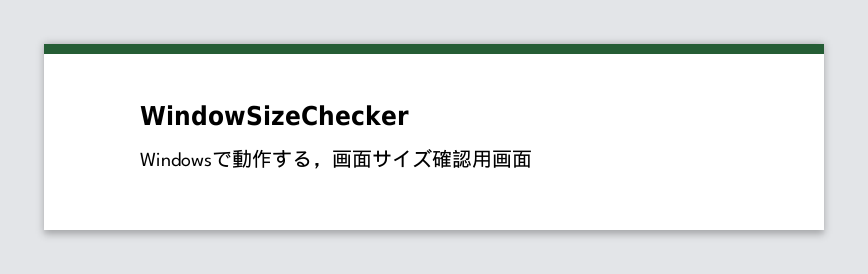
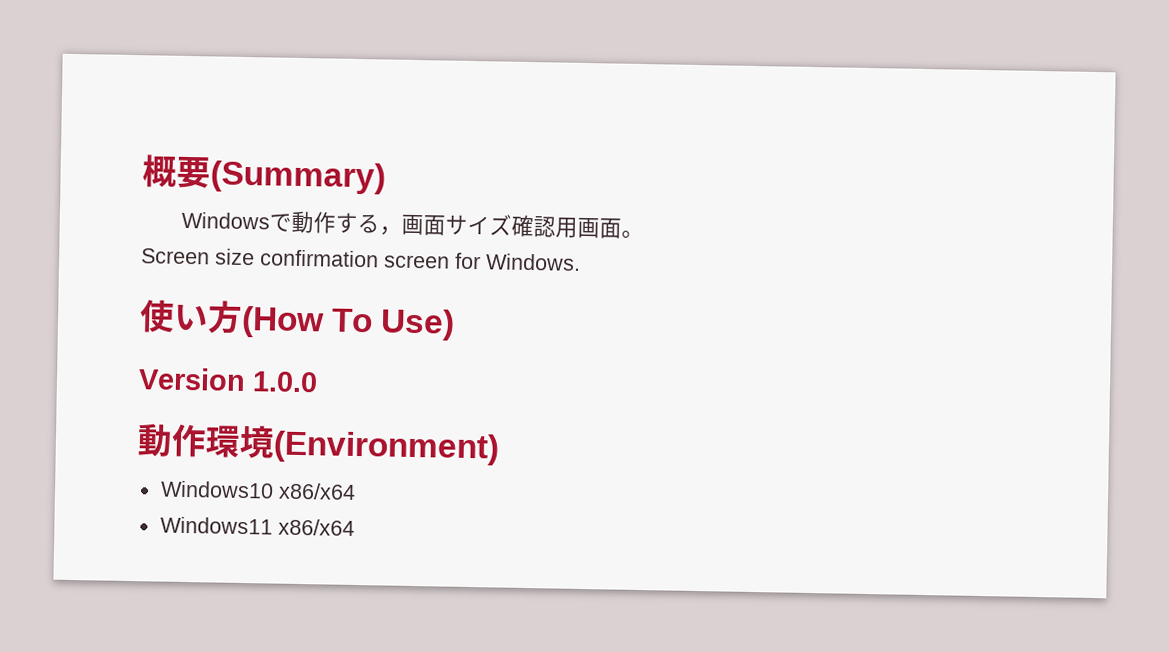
- WindowSizeChecker
+ 概要(Summary)
- Windowsで動作する，画面サイズ確認用画面
+ Windowsで動作する，画面サイズ確認用画面。
+ Screen size confirmation screen for Windows.
+ 使い方(How To Use)
+ Version 1.0.0
+ 動作環境(Environment)
+ Windows10 x86/x64
+ Windows11 x86/x64

